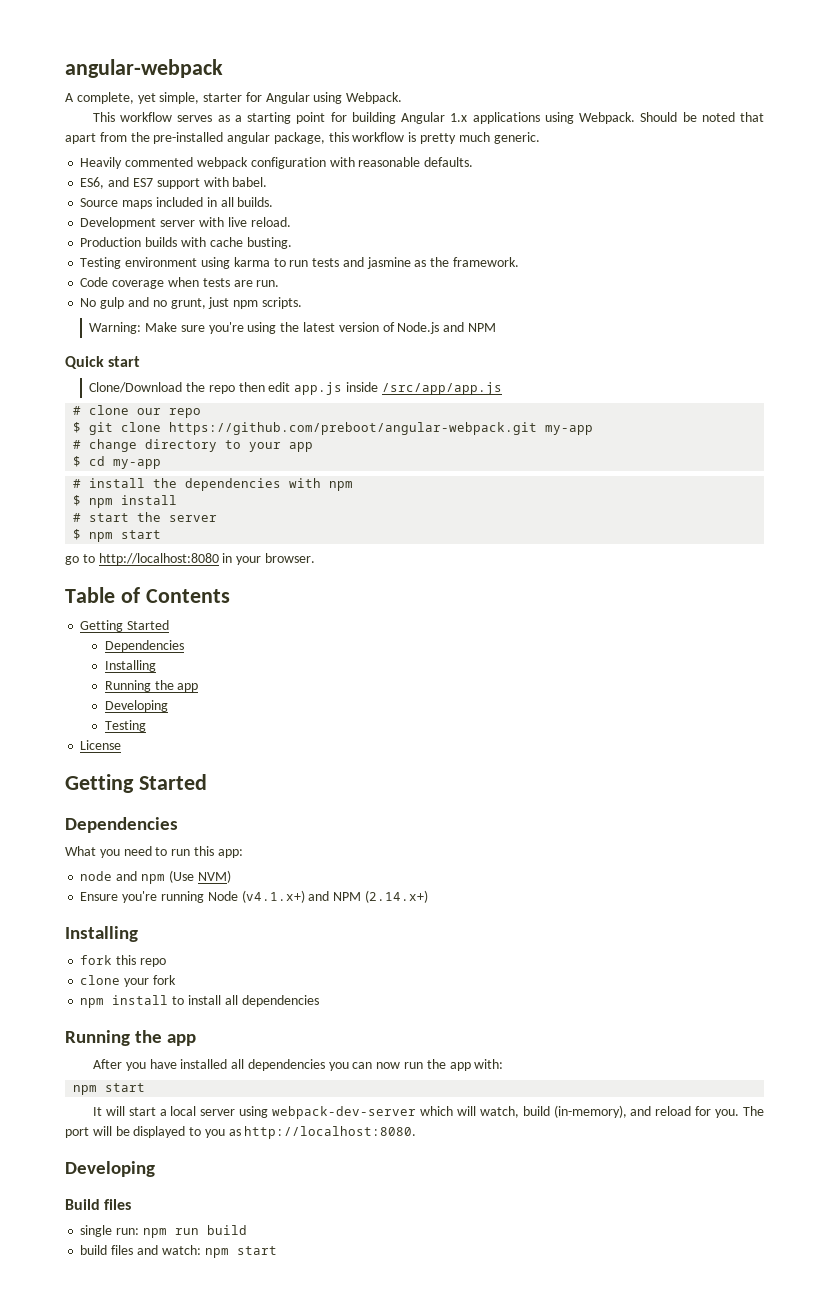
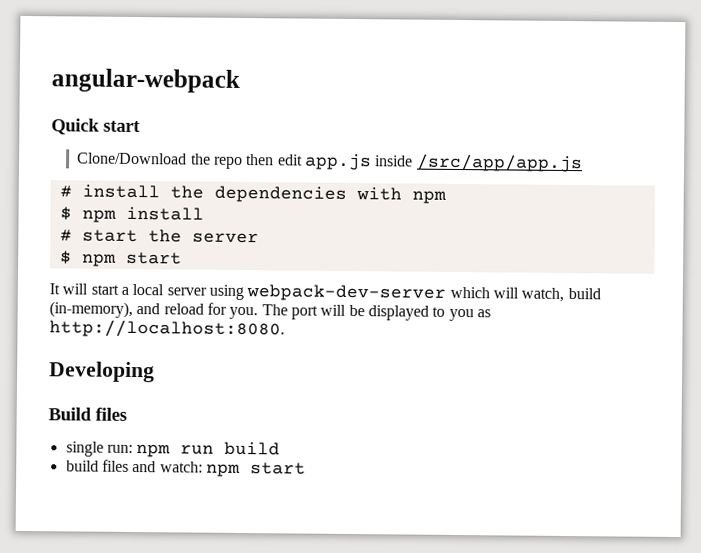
- A complete, yet simple, starter for Angular using Webpack.
- This workflow serves as a starting point for building Angular 1.x applications using Webpack. Should be noted that apart from the pre-installed angular package, this workflow is pretty much generic.
- Heavily commented webpack configuration with reasonable defaults.
- ES6, and ES7 support with babel.
- Source maps included in all builds.
- Development server with live reload.
- Production builds with cache busting.
- Testing environment using karma to run tests and jasmine as the framework.
- Code coverage when tests are run.
- No gulp and no grunt, just npm scripts.
- Warning: Make sure you're using the latest version of Node.js and NPM
- # clone our repo
- $ git clone https://github.com/preboot/angular-webpack.git my-app
- # change directory to your app
- $ cd my-app
- go to http://localhost:8080 in your browser.
- Table of Contents
- Getting Started
- Dependencies
- Installing
- Running the app
- Developing
- Testing
- License
- Getting Started
- Dependencies
- What you need to run this app:
- node and npm (Use NVM)
- Ensure you're running Node (v4.1.x+) and NPM (2.14.x+)
- Installing
- fork this repo
- clone your fork
- npm install to install all dependencies
- Running the app
- After you have installed all dependencies you can now run the app with:
- npm start

